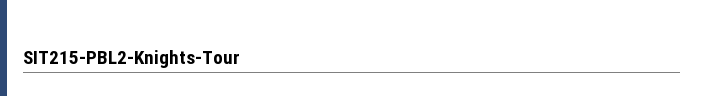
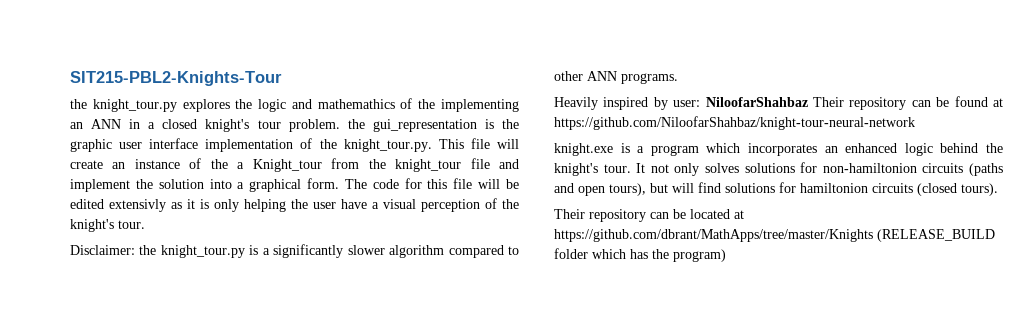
+ the knight_tour.py explores the logic and mathemathics of the implementing an ANN in a closed knight's tour problem. the gui_representation is the graphic user interface implementation of the knight_tour.py. This file will create an instance of the a Knight_tour from the knight_tour file and implement the solution into a graphical form. The code for this file will be edited extensivly as it is only helping the user have a visual perception of the knight's tour.
+ Disclaimer: the knight_tour.py is a significantly slower algorithm compared to other ANN programs.
+ Heavily inspired by user: NiloofarShahbaz Their repository can be found at https://github.com/NiloofarShahbaz/knight-tour-neural-network
+ knight.exe is a program which incorporates an enhanced logic behind the knight's tour. It not only solves solutions for non-hamiltonion circuits (paths and open tours), but will find solutions for hamiltonion circuits (closed tours).
+ Their repository can be located at https://github.com/dbrant/MathApps/tree/master/Knights (RELEASE_BUILD folder which has the program)

